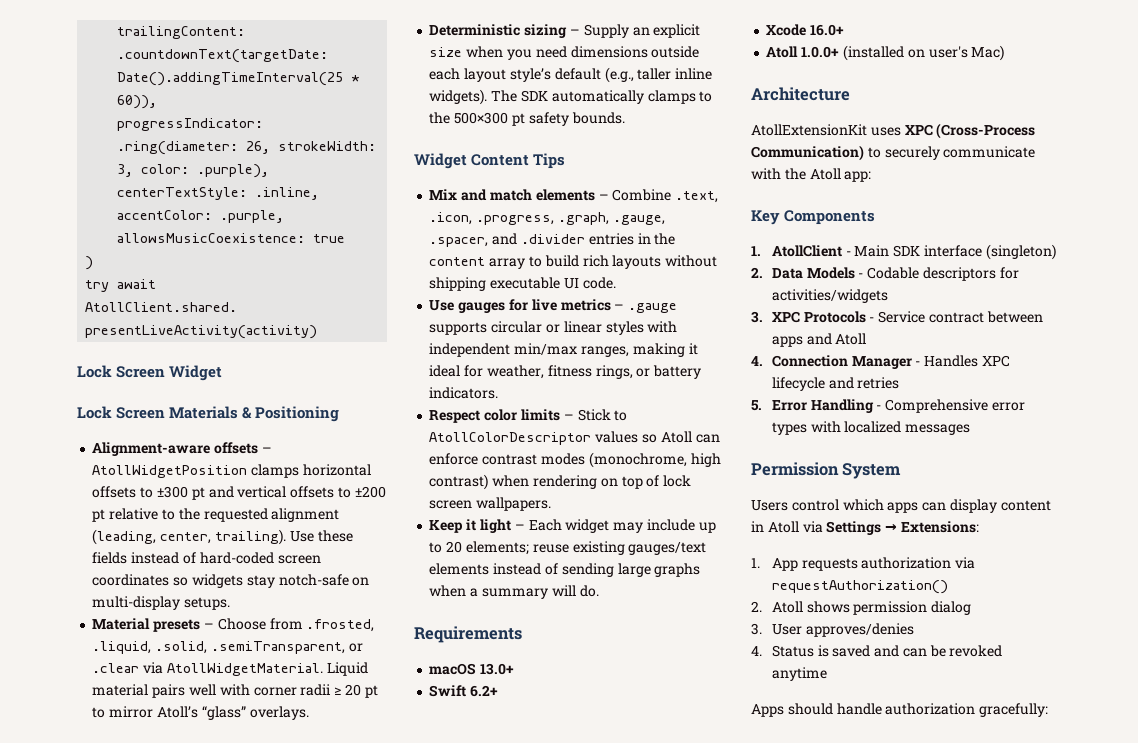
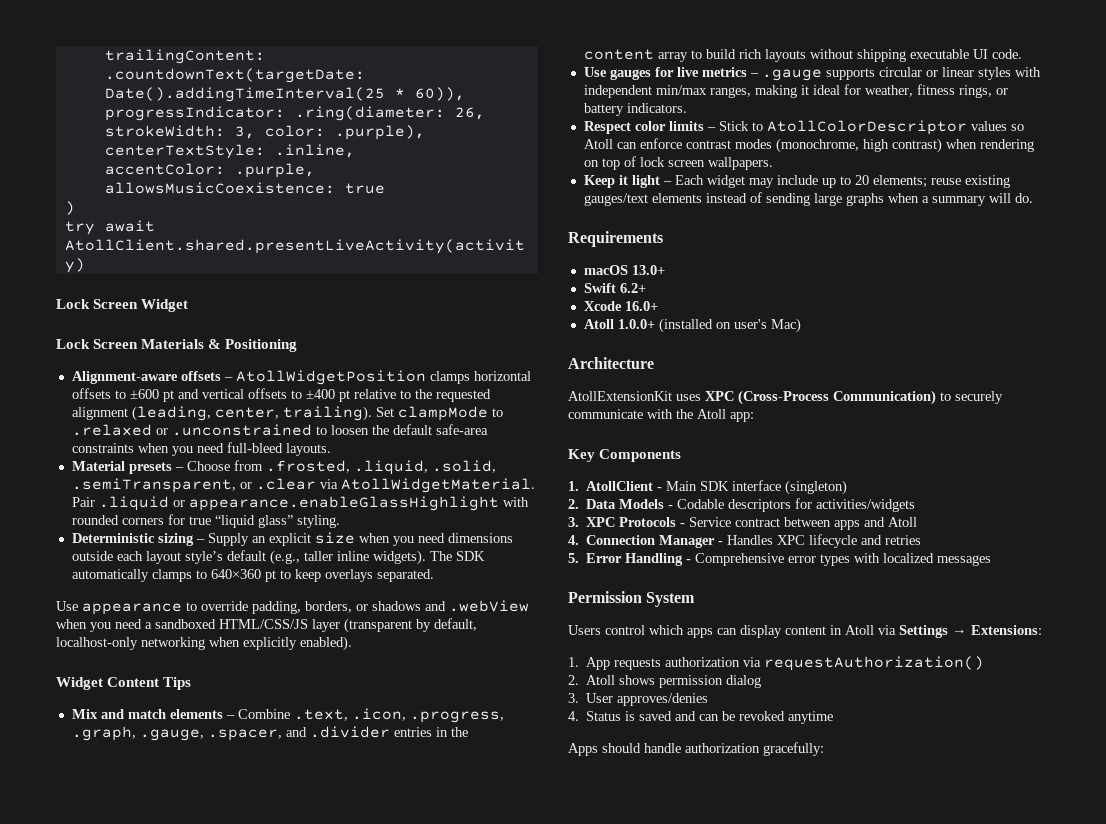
- Alignment-aware offsets – AtollWidgetPosition clamps horizontal offsets to ±300 pt and vertical offsets to ±200 pt relative to the requested alignment (leading, center, trailing).
+ Alignment-aware offsets – AtollWidgetPosition clamps horizontal offsets to ±600 pt and vertical offsets to ±400 pt relative to the requested alignment (leading, center, trailing).
- Use these fields instead of hard-coded screen coordinates so widgets stay notch-safe on multi-display setups.
+ Set clampMode to .relaxed or .unconstrained to loosen the default safe-area constraints when you need full-bleed layouts.
- Liquid material pairs well with corner radii ≥ 20 pt to mirror Atoll’s “glass” overlays.
+ Pair .liquid or appearance.enableGlassHighlight with rounded corners for true “liquid glass” styling.
- The SDK automatically clamps to the 500×300 pt safety bounds.
+ The SDK automatically clamps to 640×360 pt to keep overlays separated.
+ Use appearance to override padding, borders, or shadows and .webView when you need a sandboxed HTML/CSS/JS layer (transparent by default, localhost-only networking when explicitly enabled).

